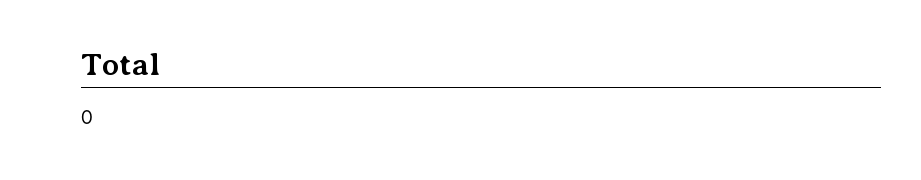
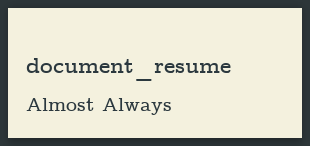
- Total
- 0
+ document_resume
+ Almost Always

